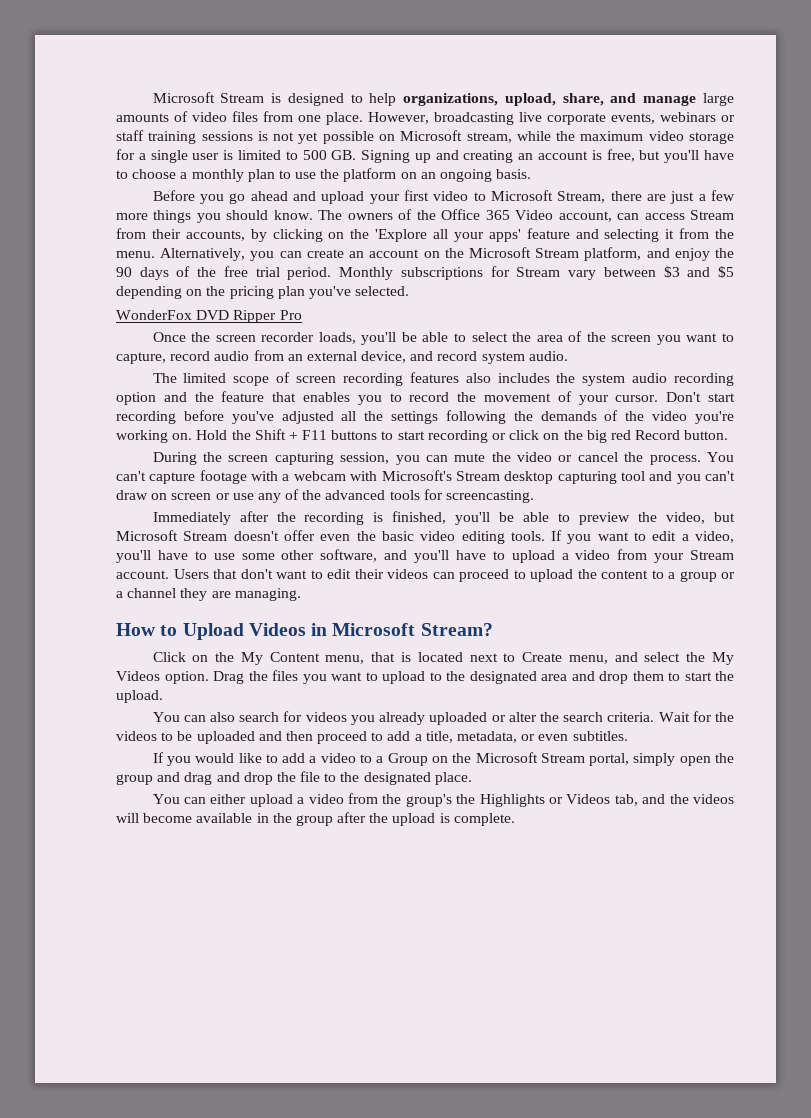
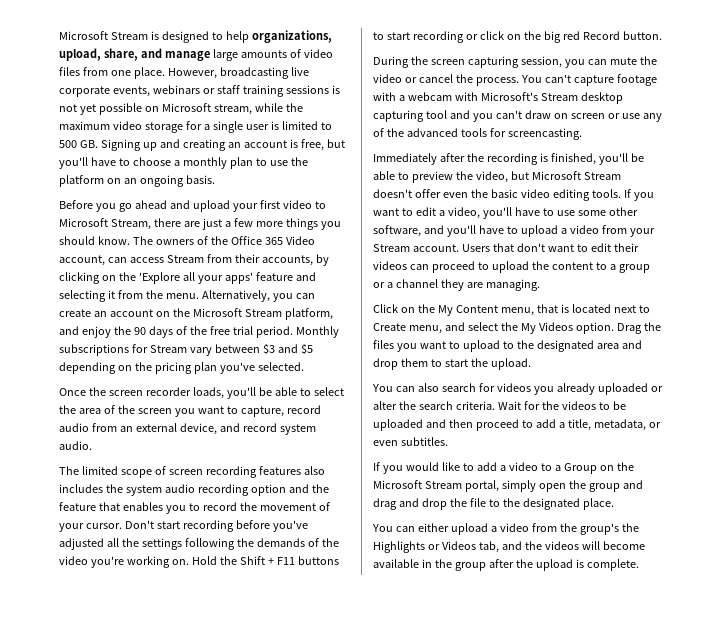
- WonderFox DVD Ripper Pro
- How to Upload Videos in Microsoft Stream?

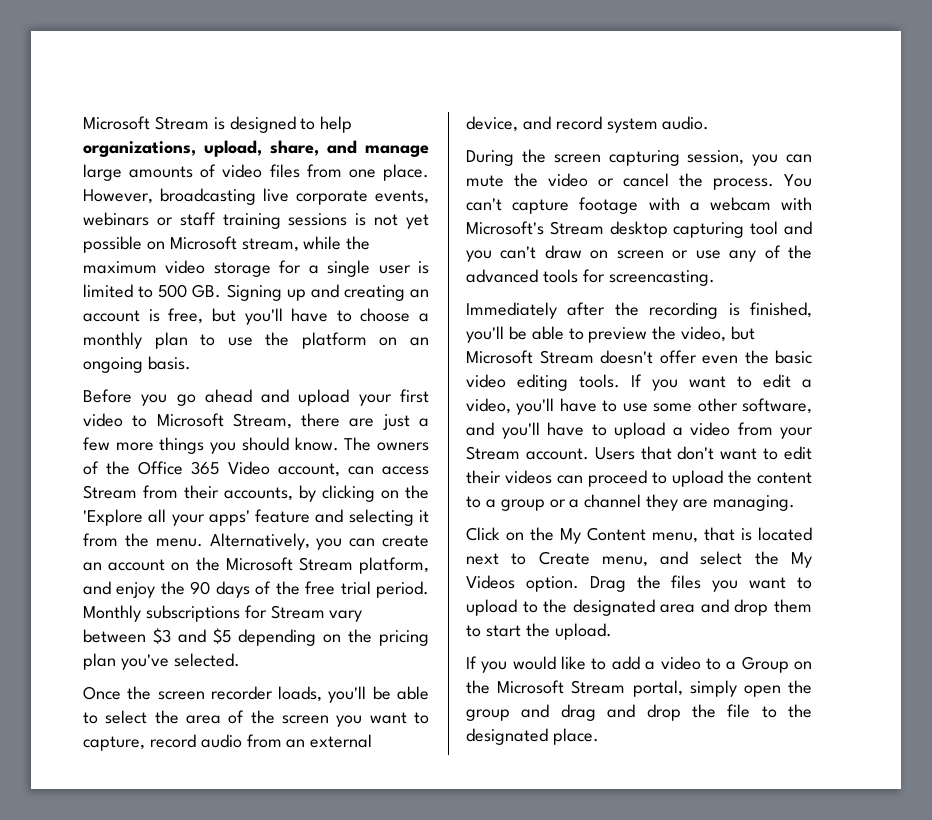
- The limited scope of screen recording features also includes the system audio recording option and the feature that enables you to record the movement of your cursor. Don't start recording before you've adjusted all the settings following the demands of the video you're working on. Hold the Shift + F11 buttons to start recording or click on the big red Record button.
- You can also search for videos you already uploaded or alter the search criteria. Wait for the videos to be uploaded and then proceed to add a title, metadata, or even subtitles.
- You can either upload a video from the group's the Highlights or Videos tab, and the videos will become available in the group after the upload is complete.

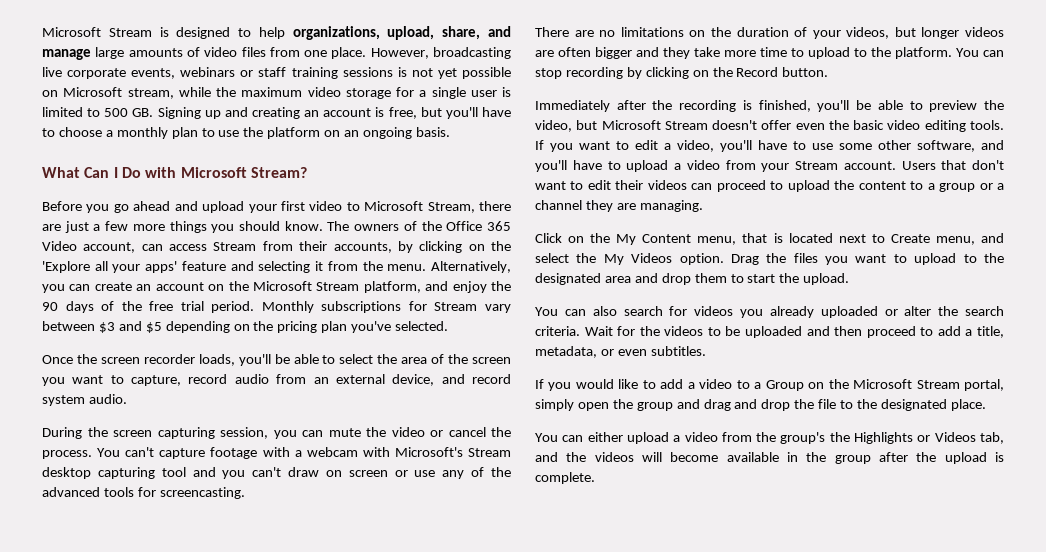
+ What Can I Do with Microsoft Stream?
+ There are no limitations on the duration of your videos, but longer videos are often bigger and they take more time to upload to the platform. You can stop recording by clicking on the Record button.
+ You can also search for videos you already uploaded or alter the search criteria. Wait for the videos to be uploaded and then proceed to add a title, metadata, or even subtitles.
+ You can either upload a video from the group's the Highlights or Videos tab, and the videos will become available in the group after the upload is complete.

